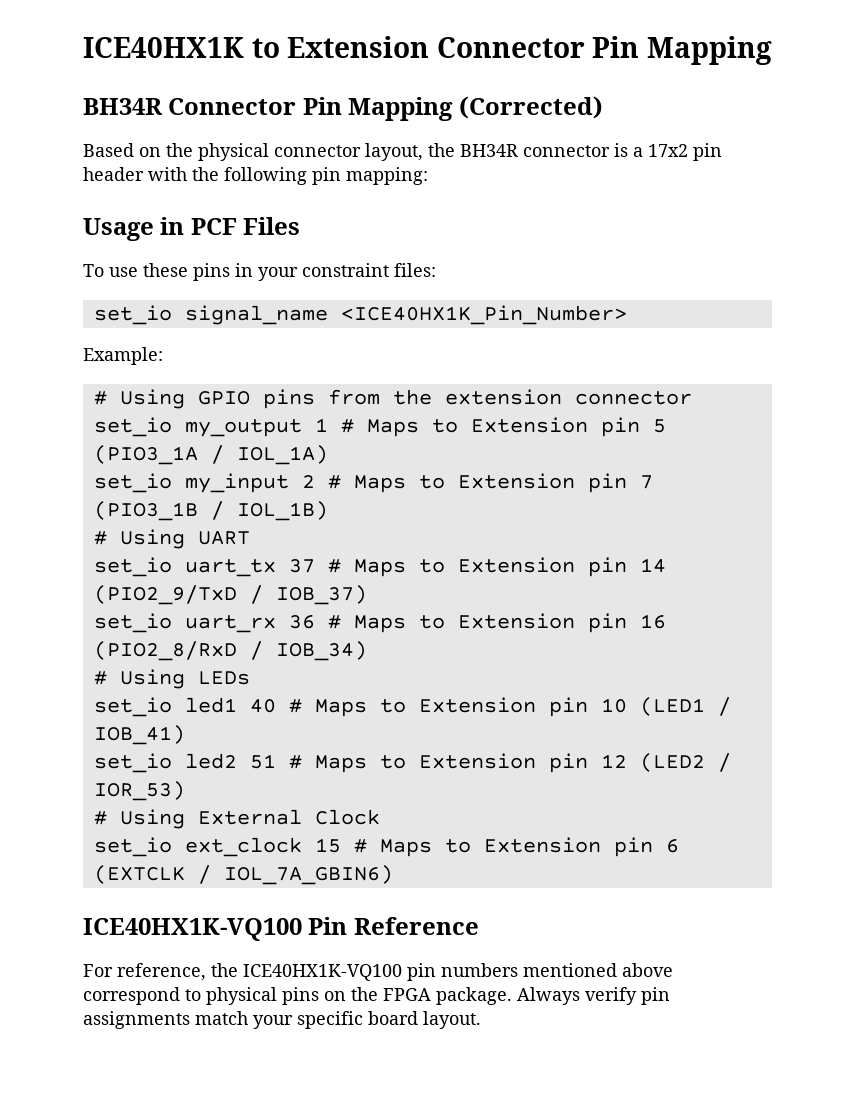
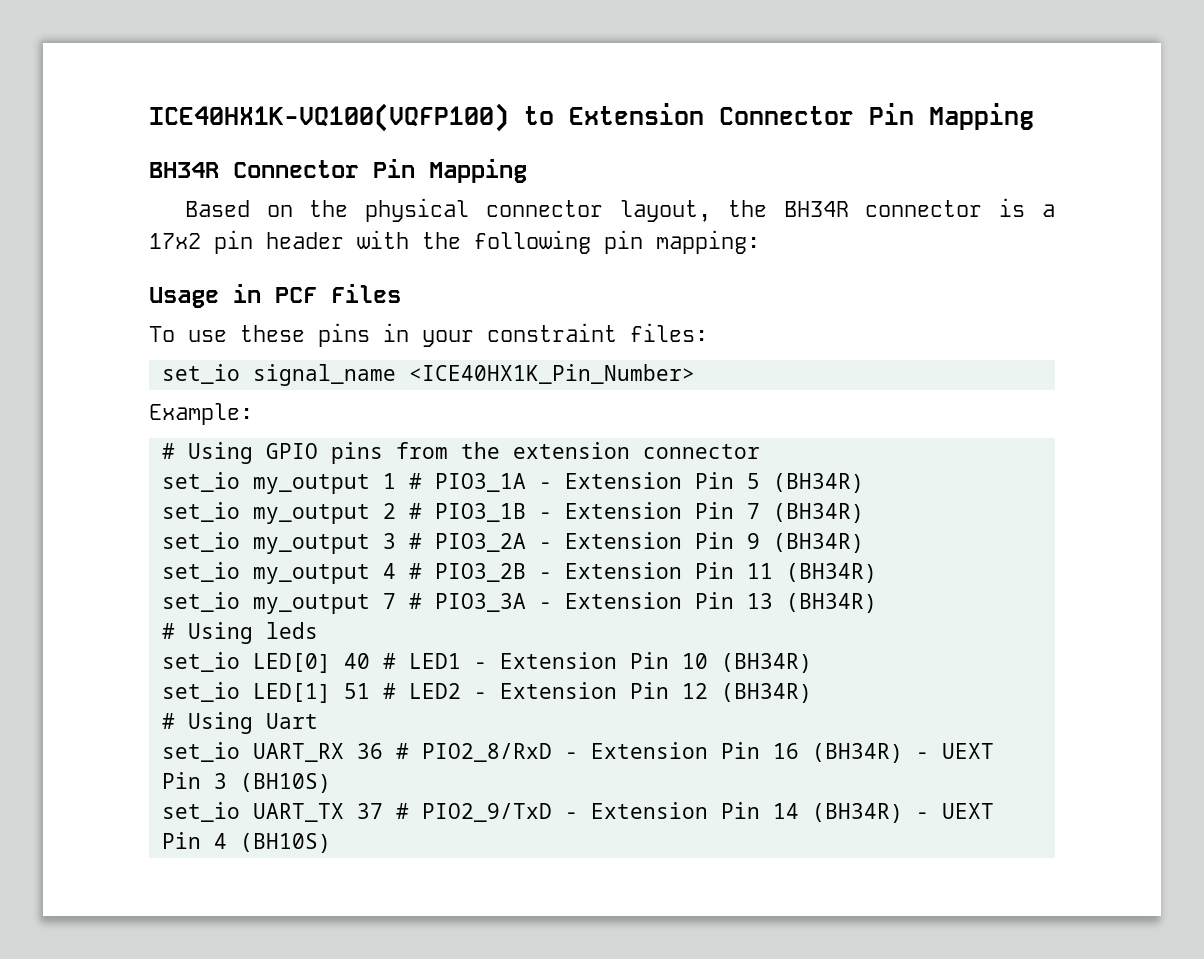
- ICE40HX1K to Extension Connector Pin Mapping
+ ICE40HX1K-VQ100(VQFP100) to Extension Connector Pin Mapping
- BH34R Connector Pin Mapping (Corrected)
+ BH34R Connector Pin Mapping
- set_io my_output 1 # Maps to Extension pin 5 (PIO3_1A / IOL_1A)
- set_io my_input 2 # Maps to Extension pin 7 (PIO3_1B / IOL_1B)
- # Using UART
- set_io uart_tx 37 # Maps to Extension pin 14 (PIO2_9/TxD / IOB_37)
- set_io uart_rx 36 # Maps to Extension pin 16 (PIO2_8/RxD / IOB_34)
- # Using LEDs
- set_io led1 40 # Maps to Extension pin 10 (LED1 / IOB_41)
- set_io led2 51 # Maps to Extension pin 12 (LED2 / IOR_53)
- # Using External Clock
- set_io ext_clock 15 # Maps to Extension pin 6 (EXTCLK / IOL_7A_GBIN6)
- ICE40HX1K-VQ100 Pin Reference
- For reference, the ICE40HX1K-VQ100 pin numbers mentioned above correspond to physical pins on the FPGA package. Always verify pin assignments match your specific board layout.
+ set_io my_output 1 # PIO3_1A - Extension Pin 5 (BH34R)
+ set_io my_output 2 # PIO3_1B - Extension Pin 7 (BH34R)
+ set_io my_output 3 # PIO3_2A - Extension Pin 9 (BH34R)
+ set_io my_output 4 # PIO3_2B - Extension Pin 11 (BH34R)
+ set_io my_output 7 # PIO3_3A - Extension Pin 13 (BH34R)
+ # Using leds
+ set_io LED[0] 40 # LED1 - Extension Pin 10 (BH34R)
+ set_io LED[1] 51 # LED2 - Extension Pin 12 (BH34R)
+ # Using Uart
+ set_io UART_RX 36 # PIO2_8/RxD - Extension Pin 16 (BH34R) - UEXT Pin 3 (BH10S)
+ set_io UART_TX 37 # PIO2_9/TxD - Extension Pin 14 (BH34R) - UEXT Pin 4 (BH10S)

